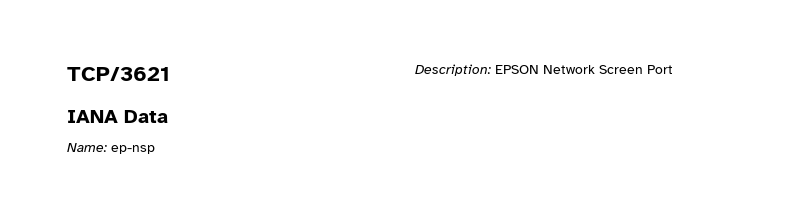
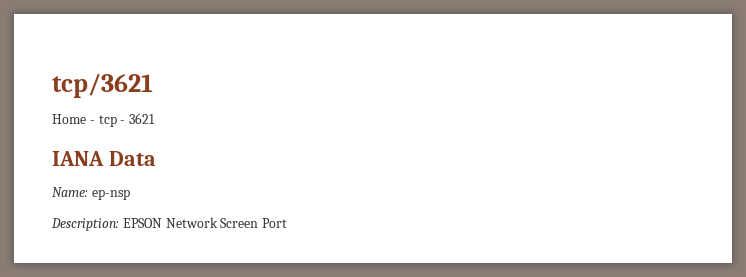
- TCP/3621
+ tcp/3621
+ Home - tcp - 3621

